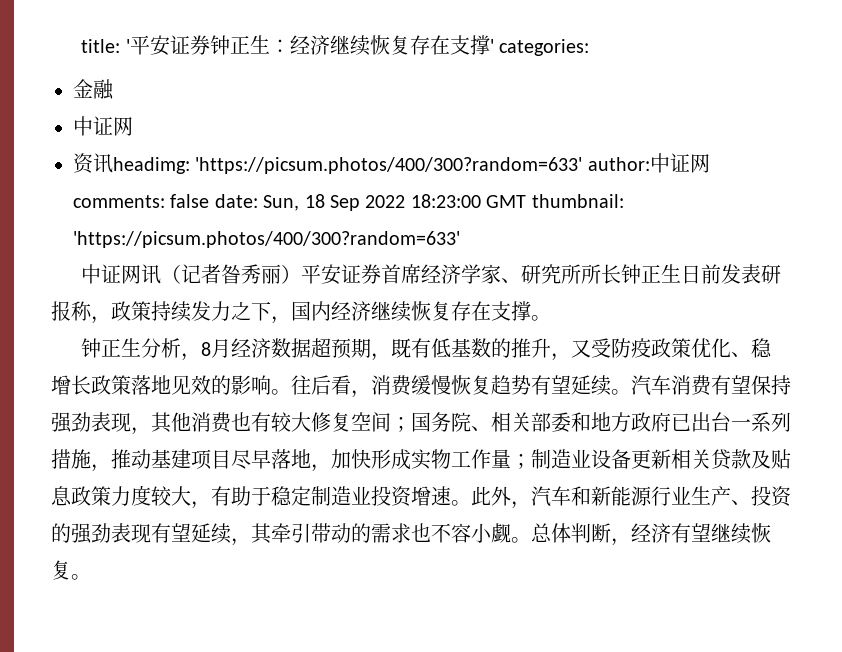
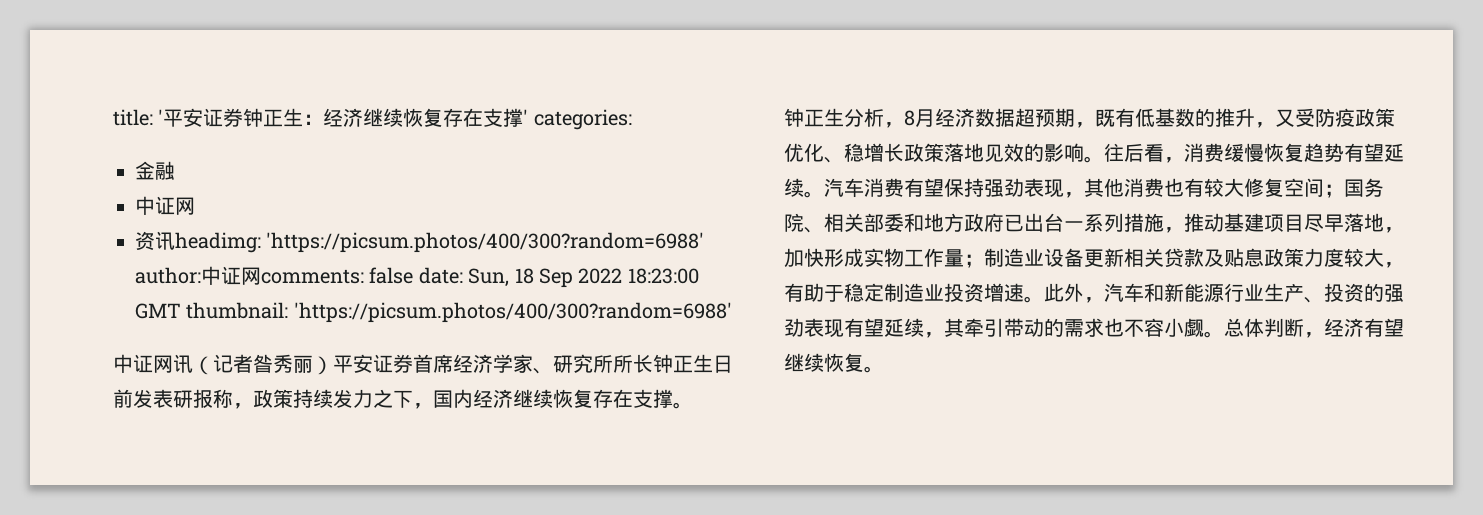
- 资讯headimg: 'https://picsum.photos/400/300?random=633' author:中证网comments: false date: Sun, 18 Sep 2022 18:23:00 GMT thumbnail: 'https://picsum.photos/400/300?random=633'
+ 资讯headimg: 'https://picsum.photos/400/300?random=6988' author:中证网comments: false date: Sun, 18 Sep 2022 18:23:00 GMT thumbnail: 'https://picsum.photos/400/300?random=6988'

